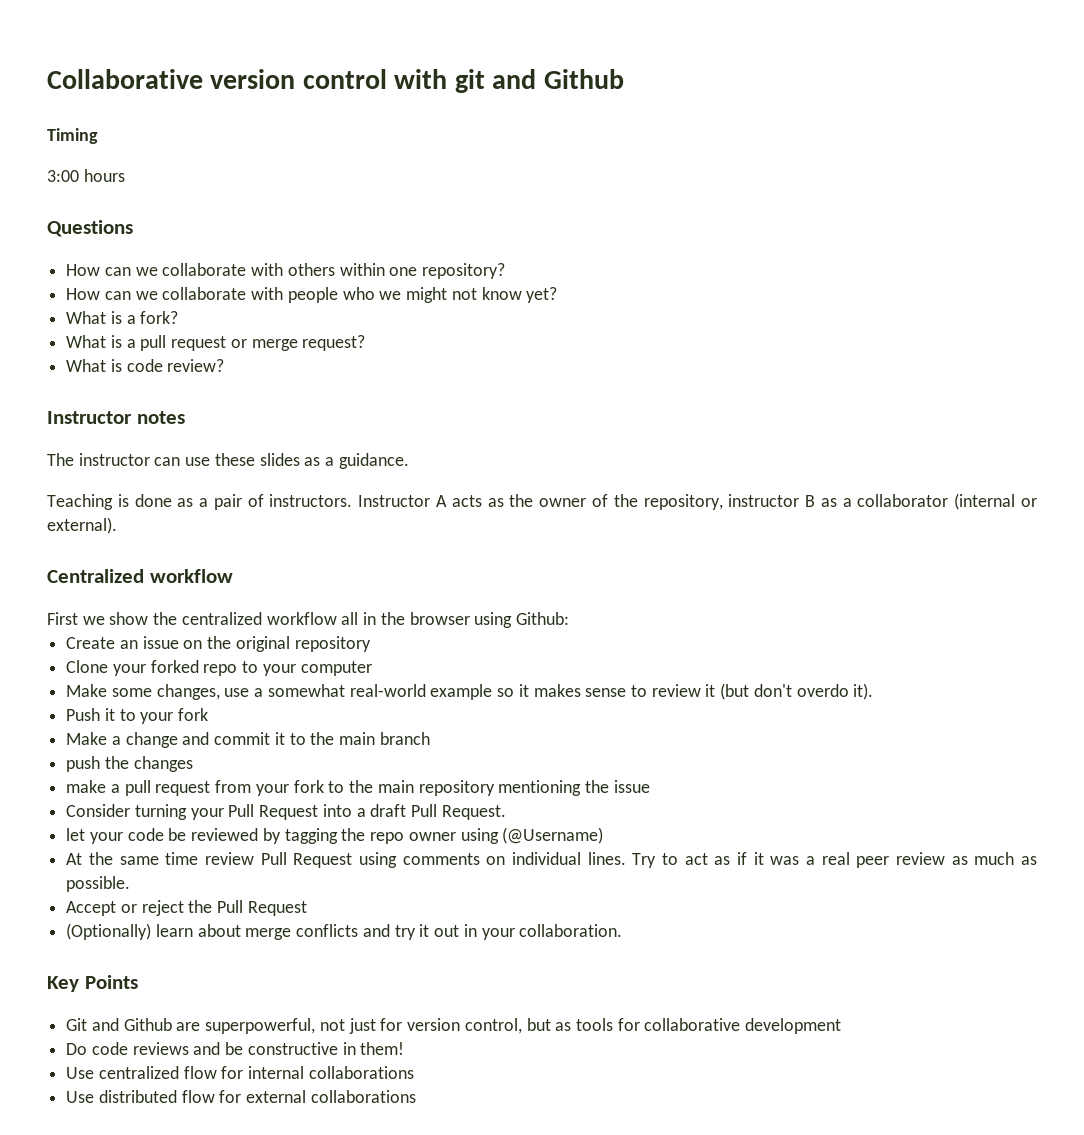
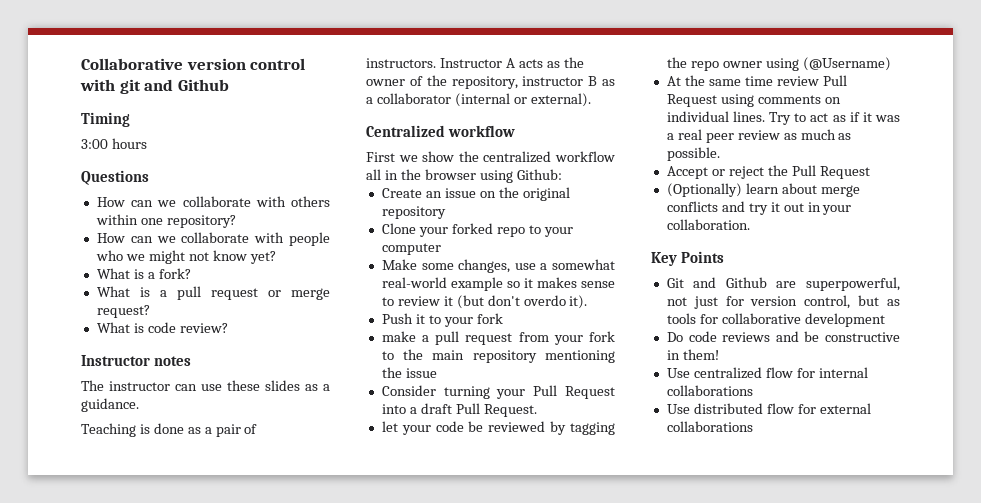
- Make a change and commit it to the main branch
- push the changes

